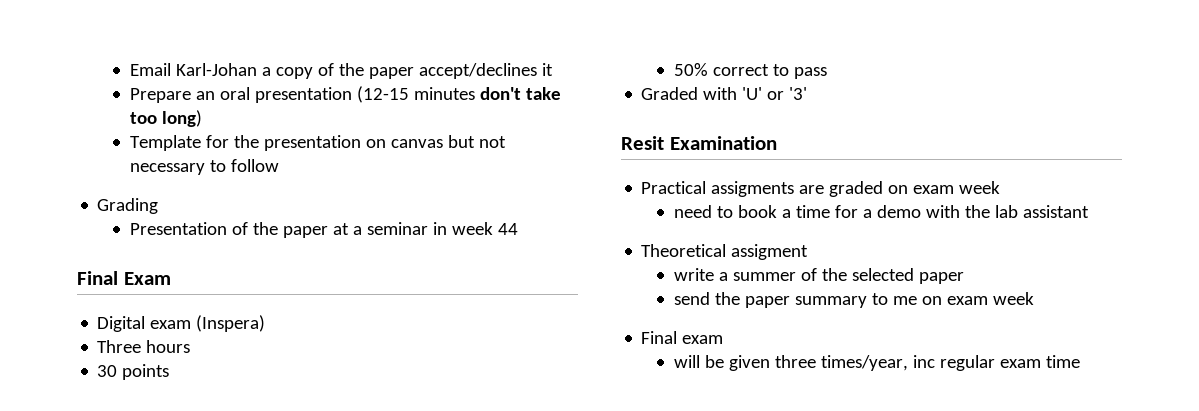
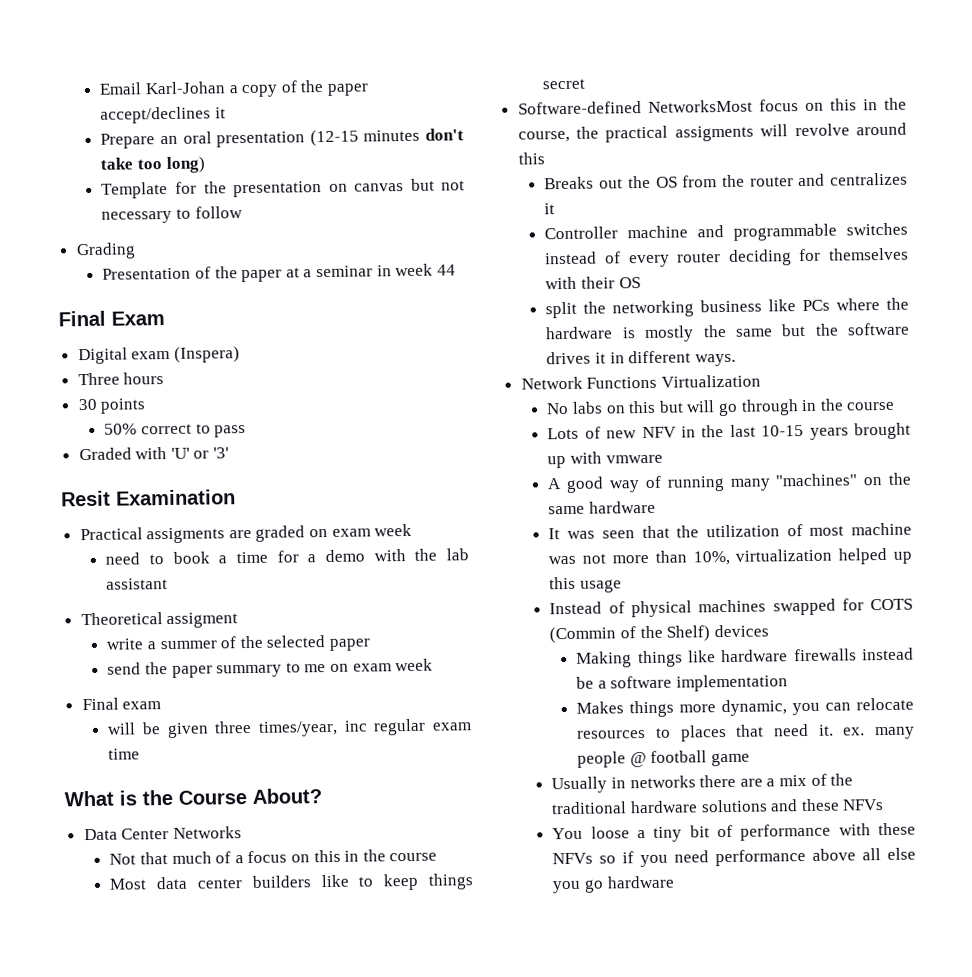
+ What is the Course About?
+ Data Center Networks
+ Not that much of a focus on this in the course
+ Most data center builders like to keep things secret
+ Software-defined NetworksMost focus on this in the course, the practical assigments will revolve around this
+ Breaks out the OS from the router and centralizes it
+ Controller machine and programmable switches instead of every router deciding for themselves with their OS
+ split the networking business like PCs where the hardware is mostly the same but the software drives it in different ways.
+ Network Functions Virtualization
+ No labs on this but will go through in the course
+ Lots of new NFV in the last 10-15 years brought up with vmware
+ A good way of running many "machines" on the same hardware
+ It was seen that the utilization of most machine was not more than 10%, virtualization helped up this usage
+ Instead of physical machines swapped for COTS (Commin of the Shelf) devices
+ Making things like hardware firewalls instead be a software implementation
+ Makes things more dynamic, you can relocate resources to places that need it. ex. many people @ football game
+ Usually in networks there are a mix of the traditional hardware solutions and these NFVs
+ You loose a tiny bit of performance with these NFVs so if you need performance above all else you go hardware

